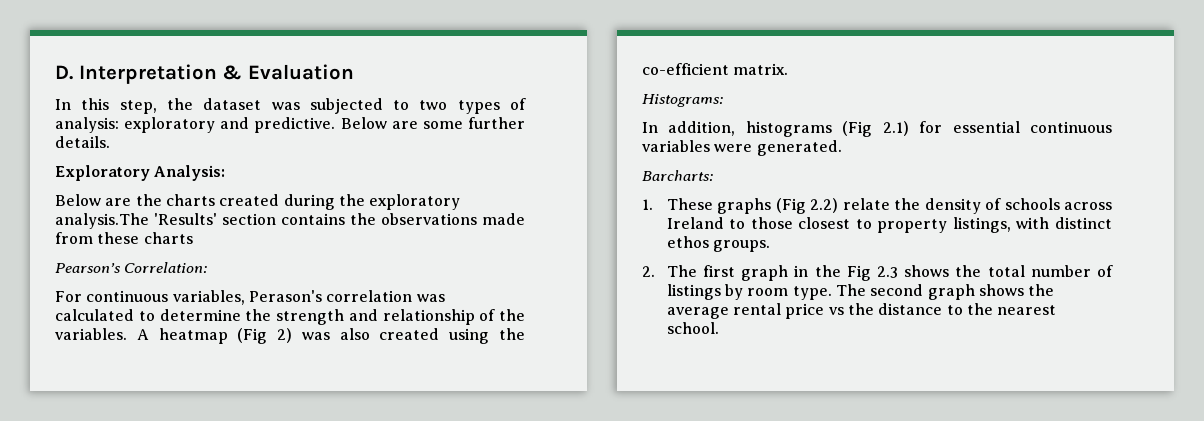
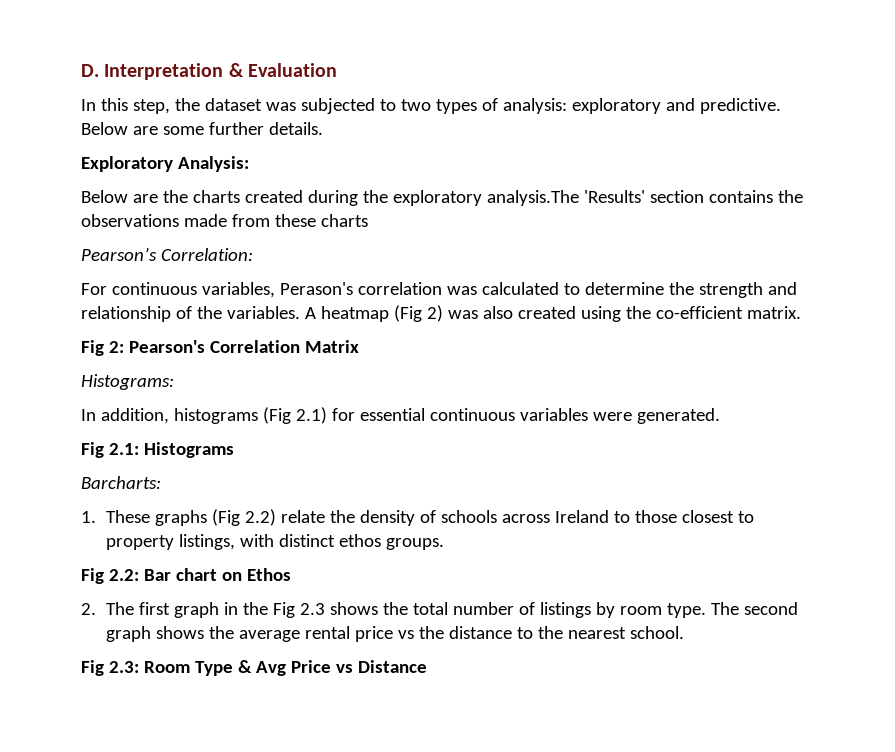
+ Fig 2: Pearson's Correlation Matrix
+ Fig 2.1: Histograms
+ Fig 2.2: Bar chart on Ethos
+ Fig 2.3: Room Type & Avg Price vs Distance

